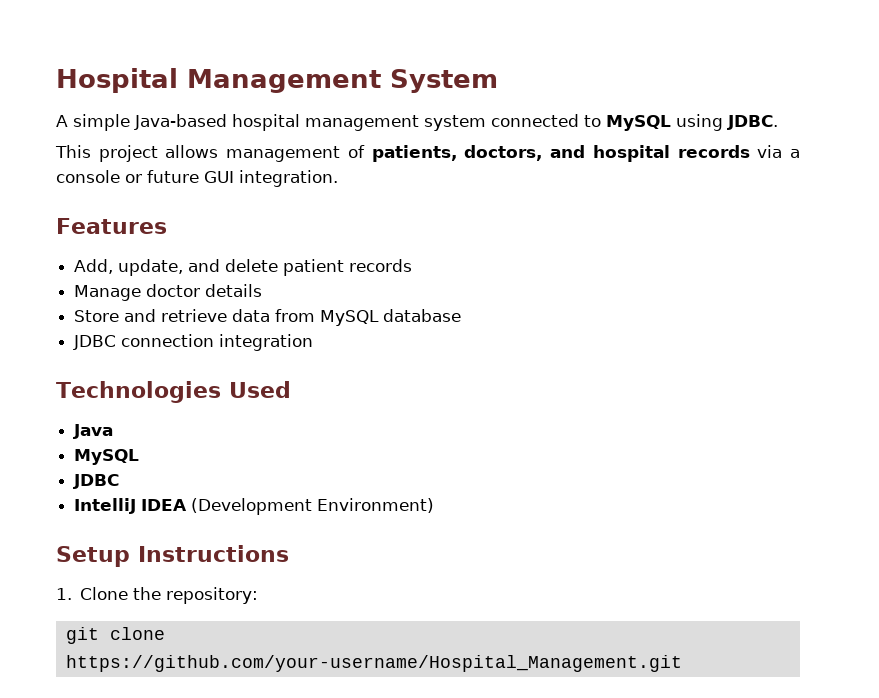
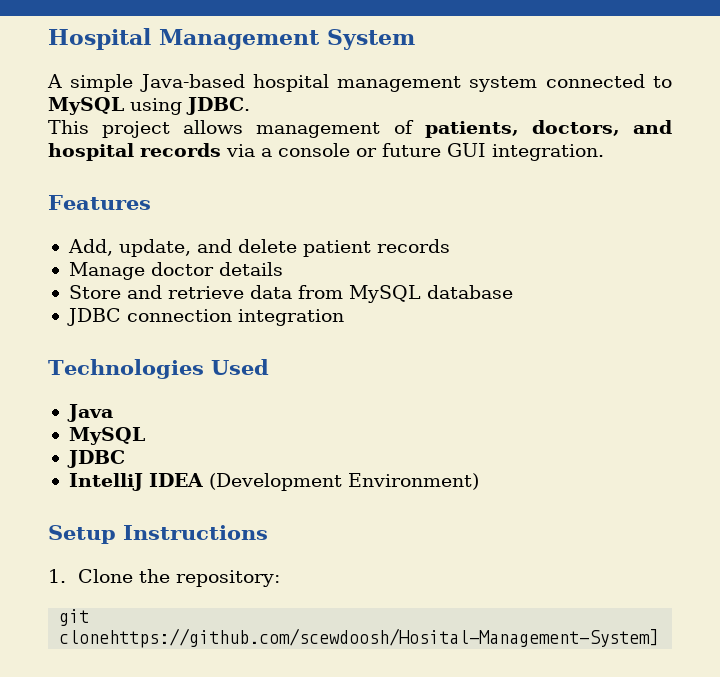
- git clone https://github.com/your-username/Hospital_Management.git
+ git clonehttps://github.com/scewdoosh/Hosital-Management-System]

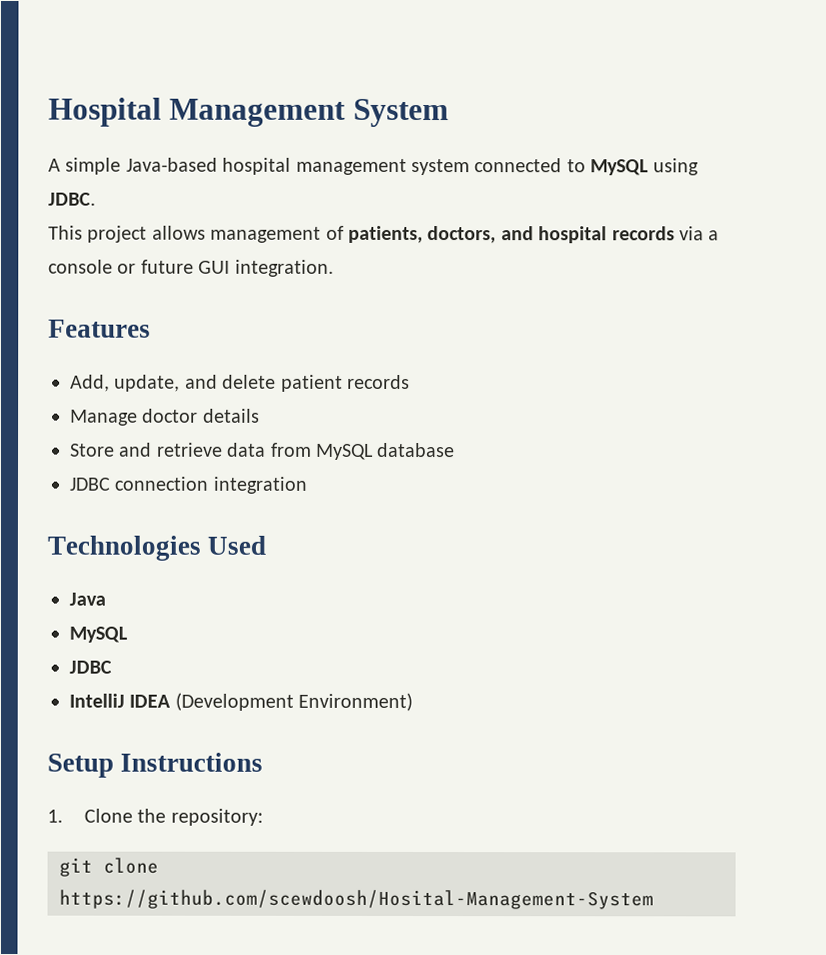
- git clonehttps://github.com/scewdoosh/Hosital-Management-System]
+ git clone https://github.com/scewdoosh/Hosital-Management-System

